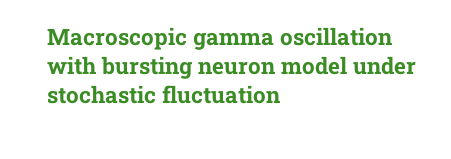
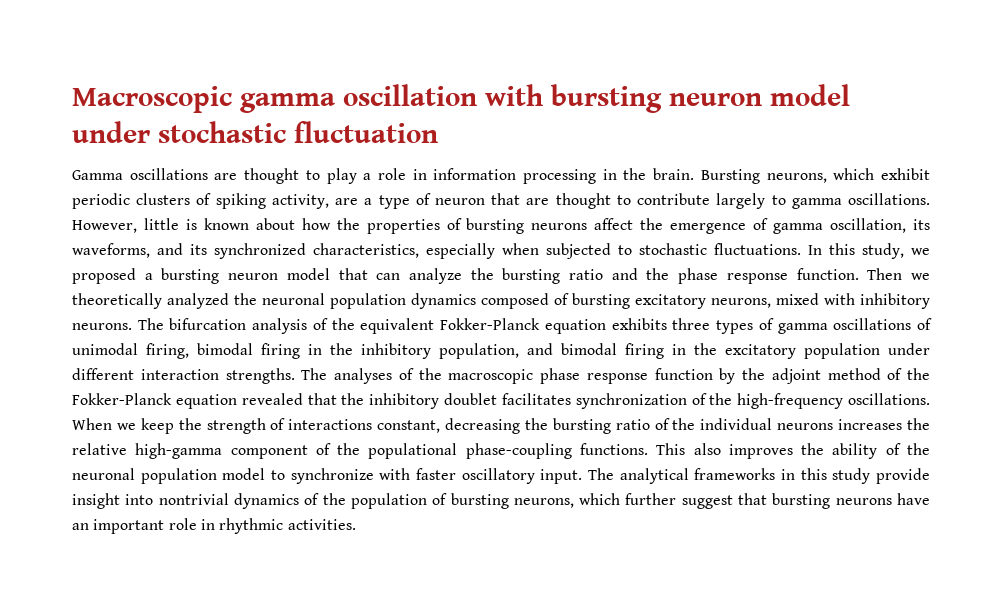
+ Gamma oscillations are thought to play a role in information processing in the brain. Bursting neurons, which exhibit periodic clusters of spiking activity, are a type of neuron that are thought to contribute largely to gamma oscillations. However, little is known about how the properties of bursting neurons affect the emergence of gamma oscillation, its waveforms, and its synchronized characteristics, especially when subjected to stochastic fluctuations. In this study, we proposed a bursting neuron model that can analyze the bursting ratio and the phase response function. Then we theoretically analyzed the neuronal population dynamics composed of bursting excitatory neurons, mixed with inhibitory neurons. The bifurcation analysis of the equivalent Fokker-Planck equation exhibits three types of gamma oscillations of unimodal firing, bimodal firing in the inhibitory population, and bimodal firing in the excitatory population under different interaction strengths. The analyses of the macroscopic phase response function by the adjoint method of the Fokker-Planck equation revealed that the inhibitory doublet facilitates synchronization of the high-frequency oscillations. When we keep the strength of interactions constant, decreasing the bursting ratio of the individual neurons increases the relative high-gamma component of the populational phase-coupling functions. This also improves the ability of the neuronal population model to synchronize with faster oscillatory input. The analytical frameworks in this study provide insight into nontrivial dynamics of the population of bursting neurons, which further suggest that bursting neurons have an important role in rhythmic activities.

